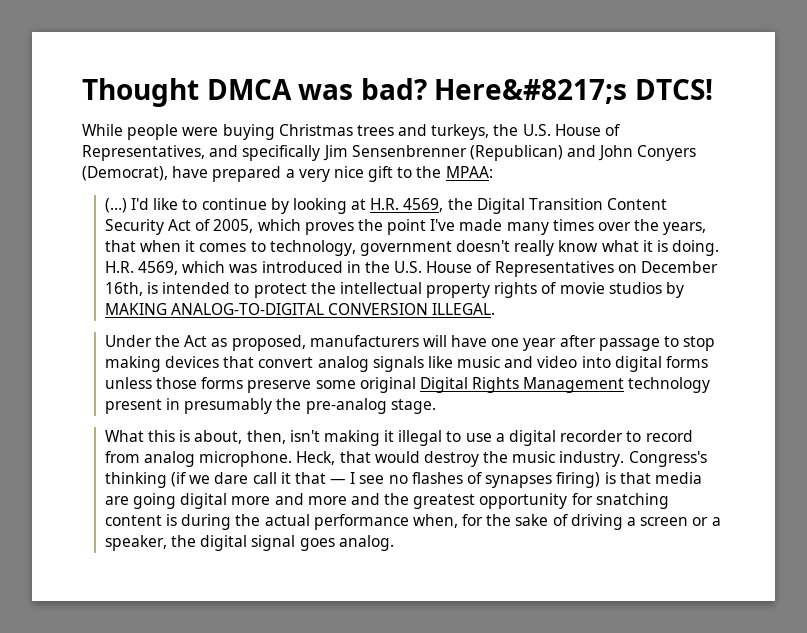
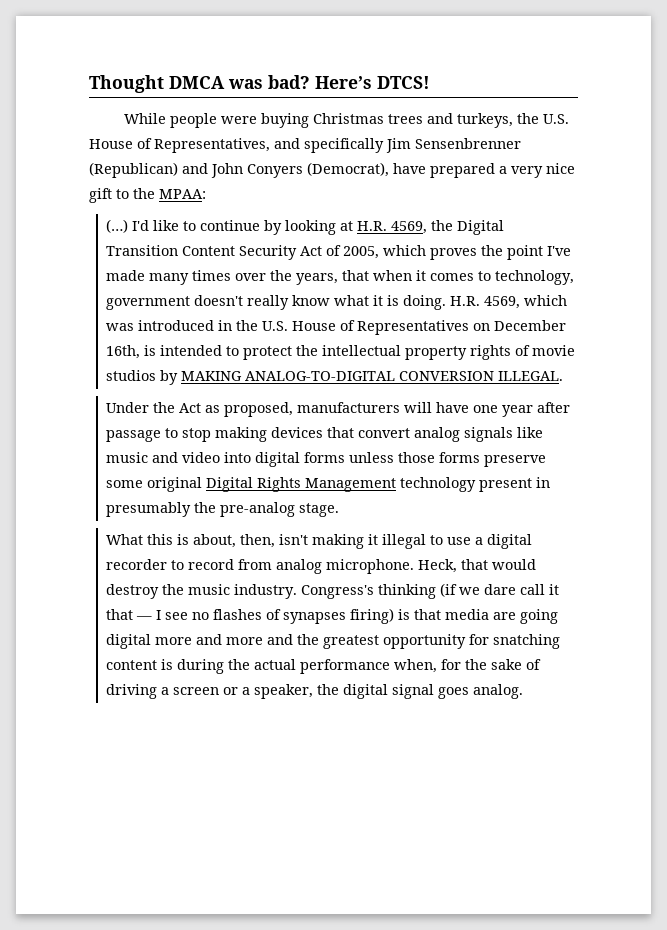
- Here&#8217;s DTCS!
+ Here’s DTCS!

